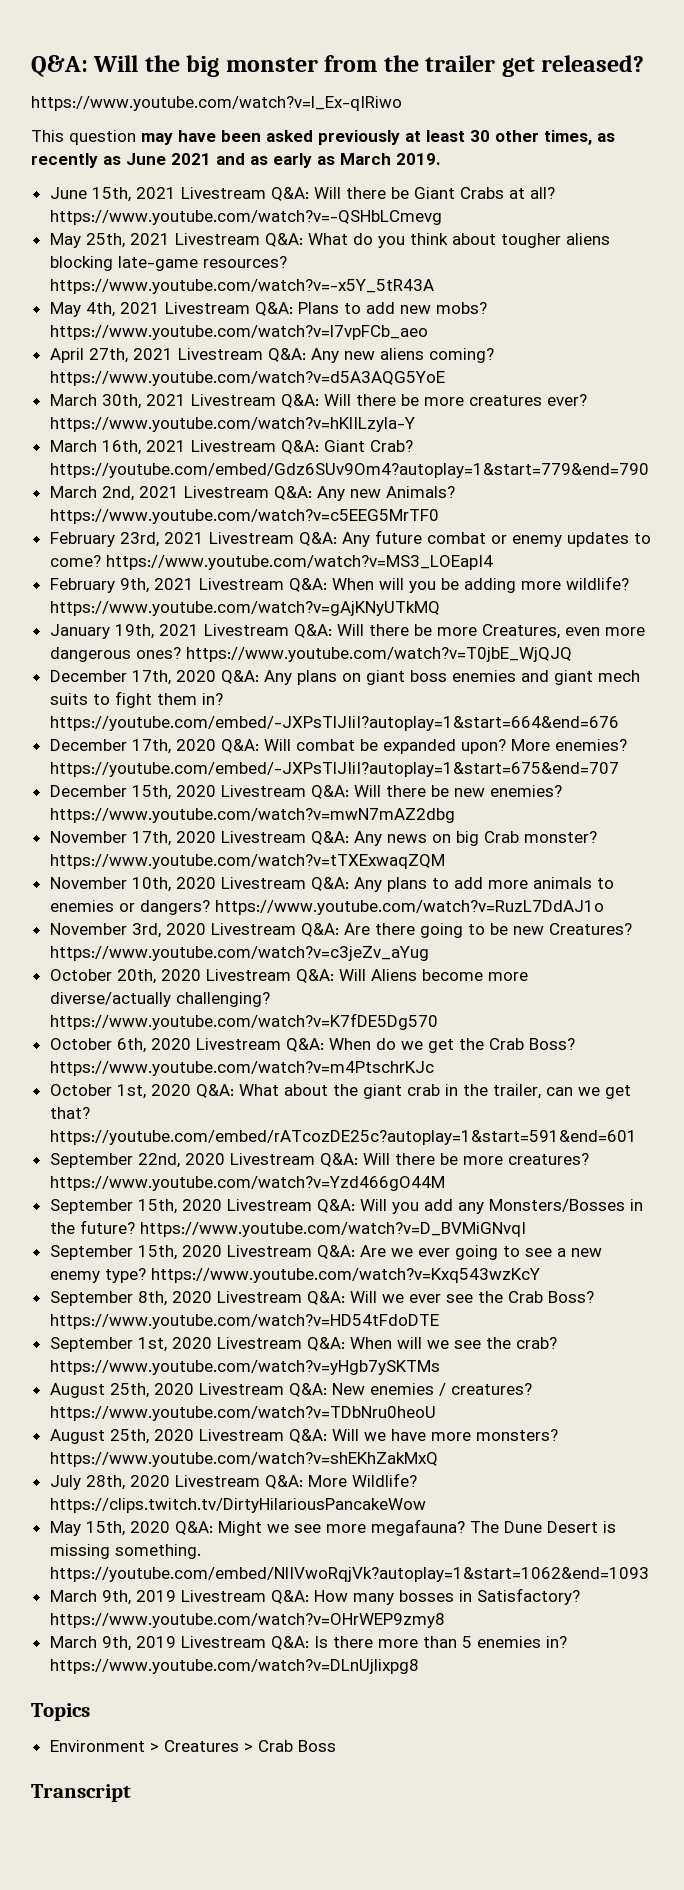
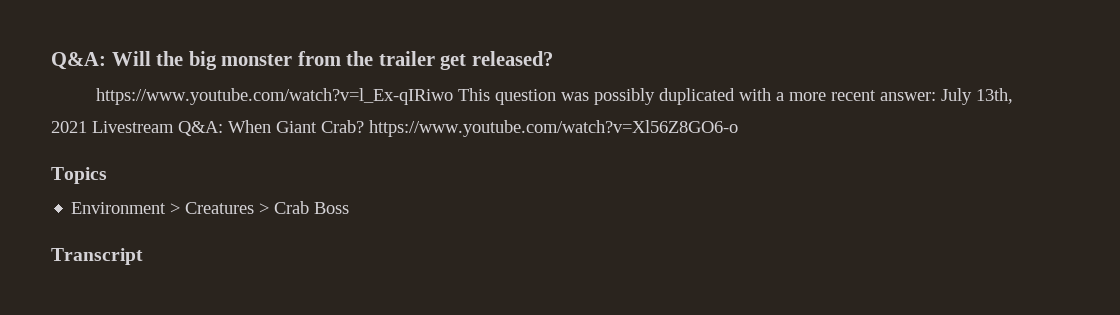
- https://www.youtube.com/watch?v=l_Ex-qIRiwo
- This question may have been asked previously at least 30 other times, as recently as June 2021 and as early as March 2019.
- June 15th, 2021 Livestream Q&A: Will there be Giant Crabs at all? https://www.youtube.com/watch?v=-QSHbLCmevg
- May 25th, 2021 Livestream Q&A: What do you think about tougher aliens blocking late-game resources? https://www.youtube.com/watch?v=-x5Y_5tR43A
- May 4th, 2021 Livestream Q&A: Plans to add new mobs? https://www.youtube.com/watch?v=l7vpFCb_aeo
- April 27th, 2021 Livestream Q&A: Any new aliens coming? https://www.youtube.com/watch?v=d5A3AQG5YoE
- March 30th, 2021 Livestream Q&A: Will there be more creatures ever? https://www.youtube.com/watch?v=hKlILzyla-Y
- March 16th, 2021 Livestream Q&A: Giant Crab? https://youtube.com/embed/Gdz6SUv9Om4?autoplay=1&start=779&end=790
- March 2nd, 2021 Livestream Q&A: Any new Animals? https://www.youtube.com/watch?v=c5EEG5MrTF0
- February 23rd, 2021 Livestream Q&A: Any future combat or enemy updates to come? https://www.youtube.com/watch?v=MS3_LOEapI4
- February 9th, 2021 Livestream Q&A: When will you be adding more wildlife? https://www.youtube.com/watch?v=gAjKNyUTkMQ
- January 19th, 2021 Livestream Q&A: Will there be more Creatures, even more dangerous ones? https://www.youtube.com/watch?v=T0jbE_WjQJQ
- December 17th, 2020 Q&A: Any plans on giant boss enemies and giant mech suits to fight them in? https://youtube.com/embed/-JXPsTlJIiI?autoplay=1&start=664&end=676
- December 17th, 2020 Q&A: Will combat be expanded upon? More enemies? https://youtube.com/embed/-JXPsTlJIiI?autoplay=1&start=675&end=707
- December 15th, 2020 Livestream Q&A: Will there be new enemies? https://www.youtube.com/watch?v=mwN7mAZ2dbg
- November 17th, 2020 Livestream Q&A: Any news on big Crab monster? https://www.youtube.com/watch?v=tTXExwaqZQM
- November 10th, 2020 Livestream Q&A: Any plans to add more animals to enemies or dangers? https://www.youtube.com/watch?v=RuzL7DdAJ1o
- November 3rd, 2020 Livestream Q&A: Are there going to be new Creatures? https://www.youtube.com/watch?v=c3jeZv_aYug
- October 20th, 2020 Livestream Q&A: Will Aliens become more diverse/actually challenging? https://www.youtube.com/watch?v=K7fDE5Dg570
- October 6th, 2020 Livestream Q&A: When do we get the Crab Boss? https://www.youtube.com/watch?v=m4PtschrKJc
- October 1st, 2020 Q&A: What about the giant crab in the trailer, can we get that? https://youtube.com/embed/rATcozDE25c?autoplay=1&start=591&end=601
- September 22nd, 2020 Livestream Q&A: Will there be more creatures? https://www.youtube.com/watch?v=Yzd466gO44M
- September 15th, 2020 Livestream Q&A: Will you add any Monsters/Bosses in the future? https://www.youtube.com/watch?v=D_BVMiGNvqI
- September 15th, 2020 Livestream Q&A: Are we ever going to see a new enemy type? https://www.youtube.com/watch?v=Kxq543wzKcY
- September 8th, 2020 Livestream Q&A: Will we ever see the Crab Boss? https://www.youtube.com/watch?v=HD54tFdoDTE
- September 1st, 2020 Livestream Q&A: When will we see the crab? https://www.youtube.com/watch?v=yHgb7ySKTMs
- August 25th, 2020 Livestream Q&A: New enemies / creatures? https://www.youtube.com/watch?v=TDbNru0heoU
- August 25th, 2020 Livestream Q&A: Will we have more monsters? https://www.youtube.com/watch?v=shEKhZakMxQ
- July 28th, 2020 Livestream Q&A: More Wildlife? https://clips.twitch.tv/DirtyHilariousPancakeWow
- May 15th, 2020 Q&A: Might we see more megafauna? The Dune Desert is missing something. https://youtube.com/embed/NlIVwoRqjVk?autoplay=1&start=1062&end=1093
- March 9th, 2019 Livestream Q&A: How many bosses in Satisfactory? https://www.youtube.com/watch?v=OHrWEP9zmy8
- March 9th, 2019 Livestream Q&A: Is there more than 5 enemies in? https://www.youtube.com/watch?v=DLnUjlixpg8
+ https://www.youtube.com/watch?v=l_Ex-qIRiwo This question was possibly duplicated with a more recent answer: July 13th, 2021 Livestream Q&A: When Giant Crab? https://www.youtube.com/watch?v=Xl56Z8GO6-o

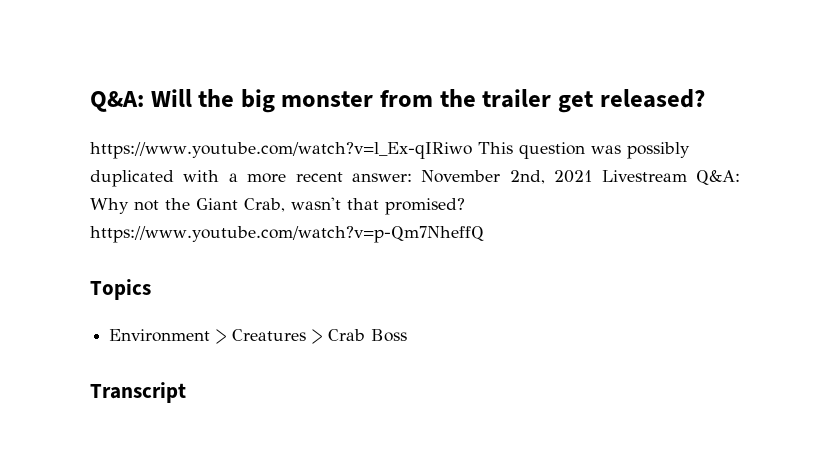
- https://www.youtube.com/watch?v=l_Ex-qIRiwo This question was possibly duplicated with a more recent answer: July 13th, 2021 Livestream Q&A: When Giant Crab? https://www.youtube.com/watch?v=Xl56Z8GO6-o
+ https://www.youtube.com/watch?v=l_Ex-qIRiwo This question was possibly duplicated with a more recent answer: November 2nd, 2021 Livestream Q&A: Why not the Giant Crab, wasn't that promised? https://www.youtube.com/watch?v=p-Qm7NheffQ

